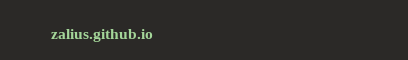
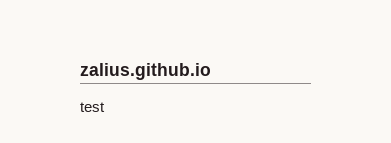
+ test

